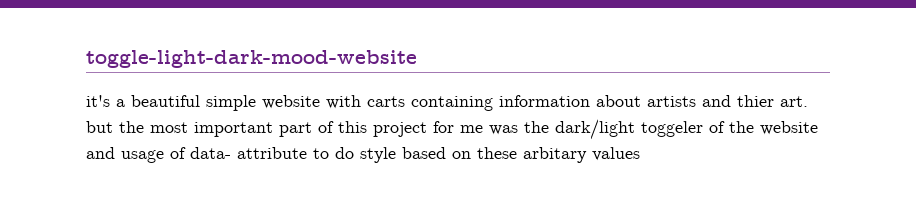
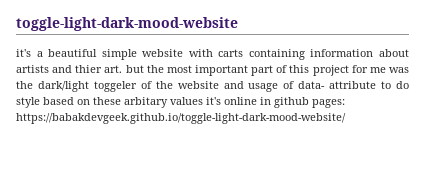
- it's a beautiful simple website with carts containing information about artists and thier art. but the most important part of this project for me was the dark/light toggeler of the website and usage of data- attribute to do style based on these arbitary values
+ it's a beautiful simple website with carts containing information about artists and thier art. but the most important part of this project for me was the dark/light toggeler of the website and usage of data- attribute to do style based on these arbitary values it's online in github pages: https://babakdevgeek.github.io/toggle-light-dark-mood-website/

